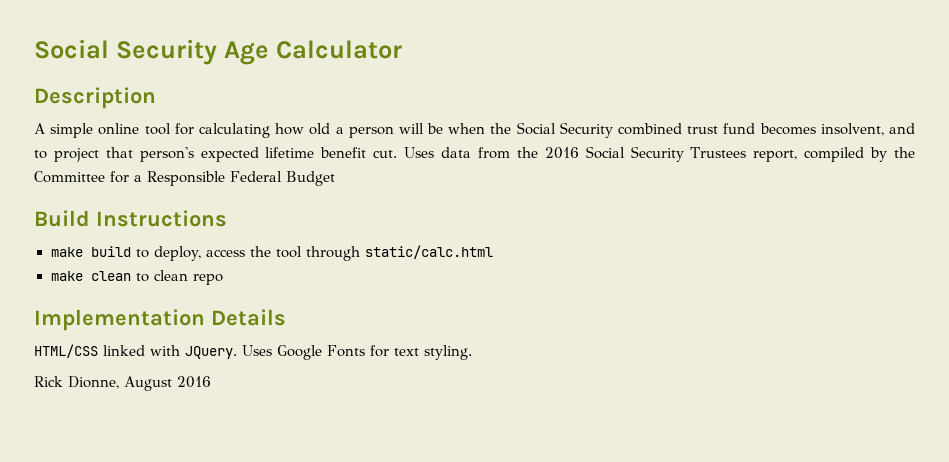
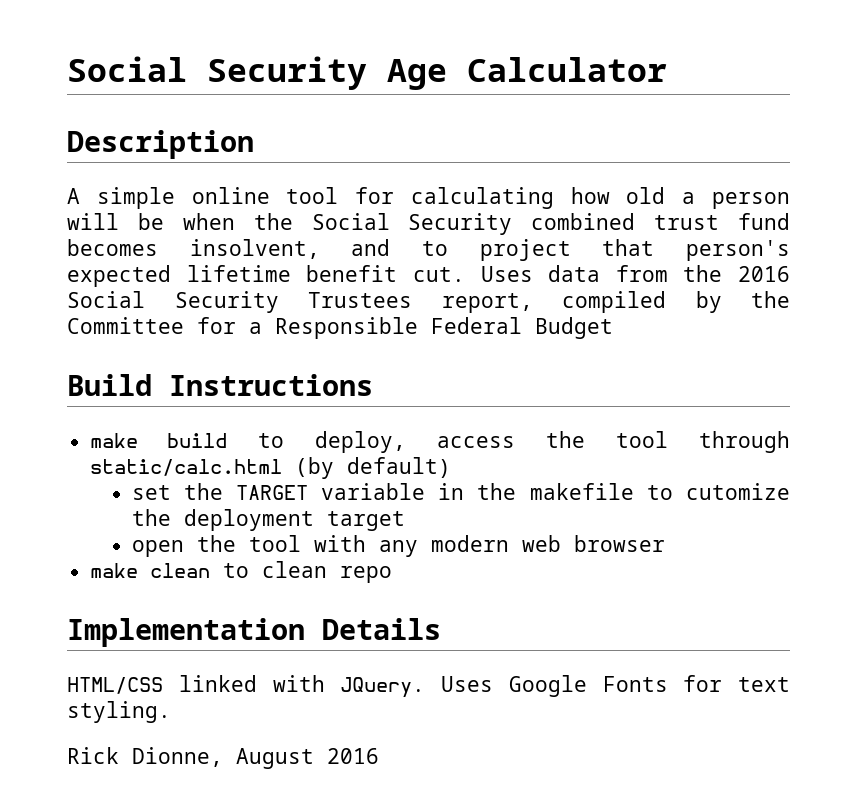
- make build to deploy, access the tool through static/calc.html
+ make build to deploy, access the tool through static/calc.html (by default)
+ set the TARGET variable in the makefile to cutomize the deployment target
+ open the tool with any modern web browser

